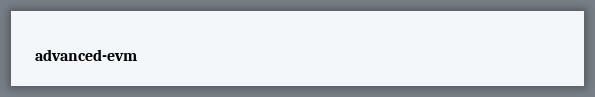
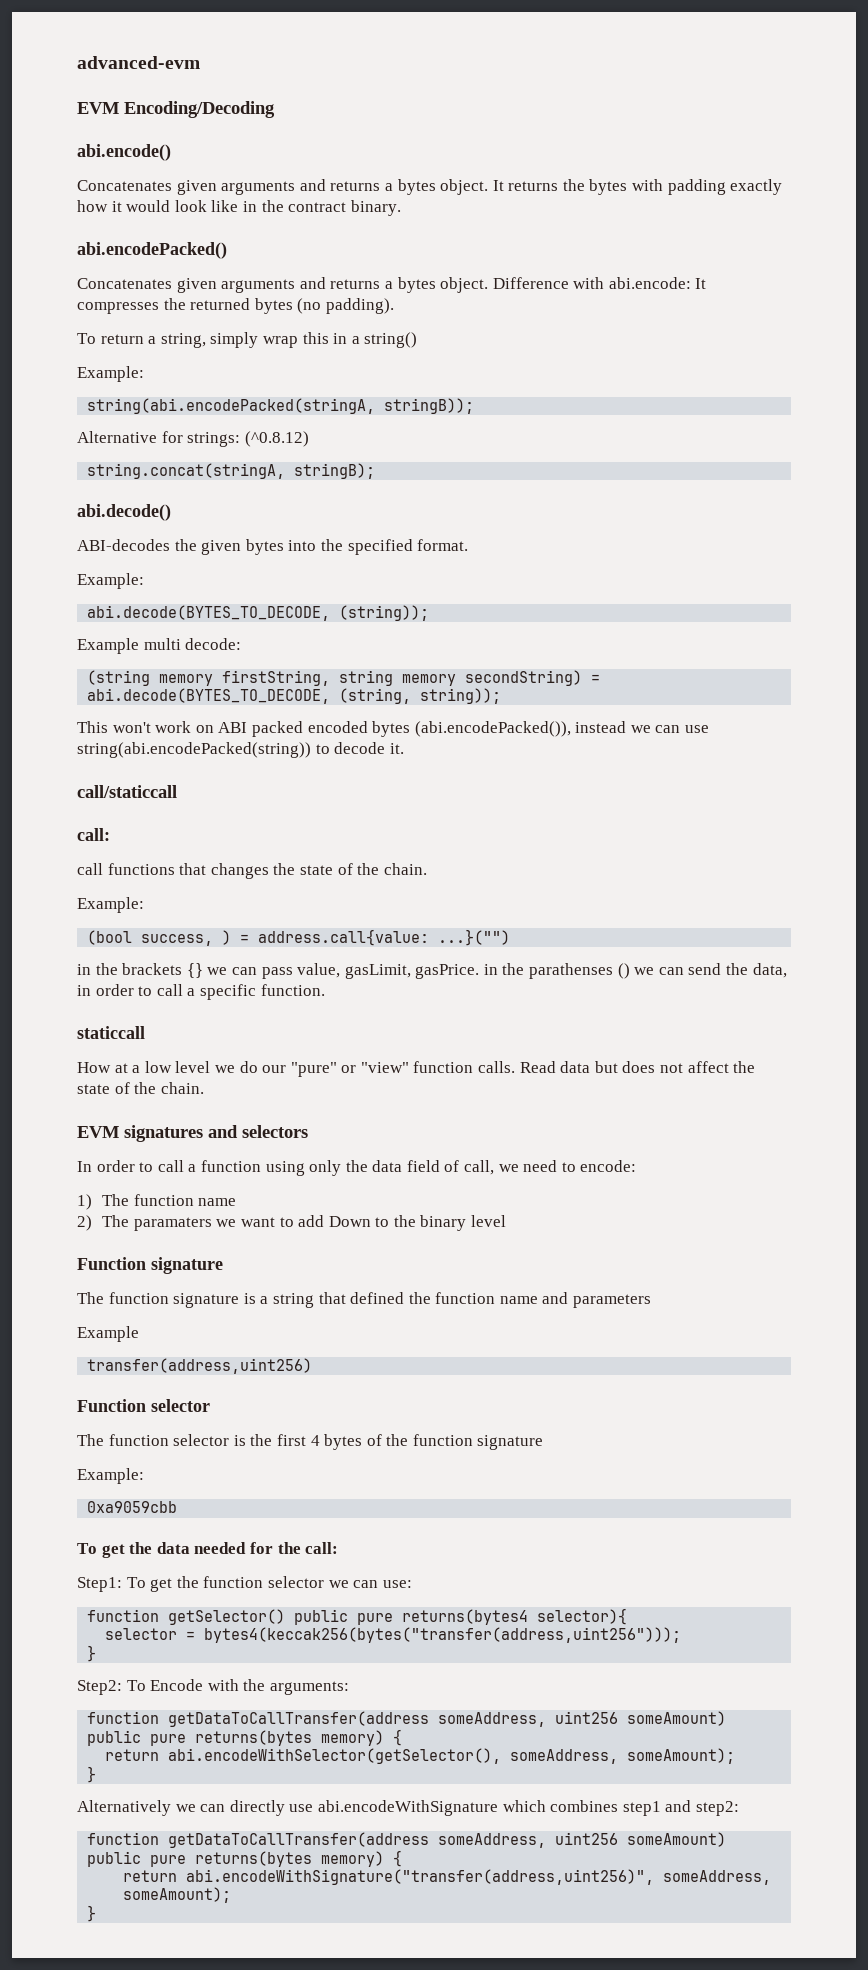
+ EVM Encoding/Decoding
+ abi.encode()
+ Concatenates given arguments and returns a bytes object. It returns the bytes with padding exactly how it would look like in the contract binary.
+ abi.encodePacked()
+ Concatenates given arguments and returns a bytes object. Difference with abi.encode: It compresses the returned bytes (no padding).
+ To return a string, simply wrap this in a string()
+ Example:
+ string(abi.encodePacked(stringA, stringB));
+ Alternative for strings: (^0.8.12)
+ string.concat(stringA, stringB);
+ abi.decode()
+ ABI-decodes the given bytes into the specified format.
+ Example:
+ abi.decode(BYTES_TO_DECODE, (string));
+ Example multi decode:
+ (string memory firstString, string memory secondString) = abi.decode(BYTES_TO_DECODE, (string, string));
+ This won't work on ABI packed encoded bytes (abi.encodePacked()), instead we can use string(abi.encodePacked(string)) to decode it.
+ call/staticcall
+ call:
+ call functions that changes the state of the chain.
+ Example:
+ (bool success, ) = address.call{value: ...}("")
+ in the brackets {} we can pass value, gasLimit, gasPrice. in the parathenses () we can send the data, in order to call a specific function.
+ staticcall
+ How at a low level we do our "pure" or "view" function calls. Read data but does not affect the state of the chain.
+ EVM signatures and selectors
+ In order to call a function using only the data field of call, we need to encode:
+ 1) The function name
+ 2) The paramaters we want to add Down to the binary level
+ Function signature
+ The function signature is a string that defined the function name and parameters
+ Example
+ transfer(address,uint256)
+ Function selector
+ The function selector is the first 4 bytes of the function signature
+ Example:
+ 0xa9059cbb
+ To get the data needed for the call:
+ Step1: To get the function selector we can use:
+ function getSelector() public pure returns(bytes4 selector){
+ selector = bytes4(keccak256(bytes("transfer(address,uint256")));
+ }
+ Step2: To Encode with the arguments:
+ function getDataToCallTransfer(address someAddress, uint256 someAmount) public pure returns(bytes memory) {
+ return abi.encodeWithSelector(getSelector(), someAddress, someAmount);
+ }
+ Alternatively we can directly use abi.encodeWithSignature which combines step1 and step2:
+ function getDataToCallTransfer(address someAddress, uint256 someAmount) public pure returns(bytes memory) {
+ return abi.encodeWithSignature("transfer(address,uint256)", someAddress, someAmount);
+ }

